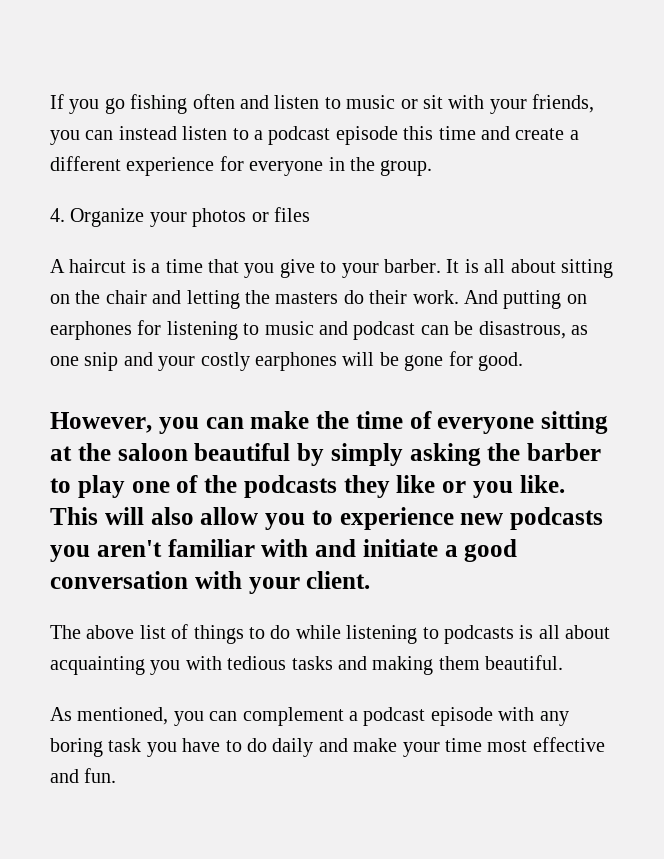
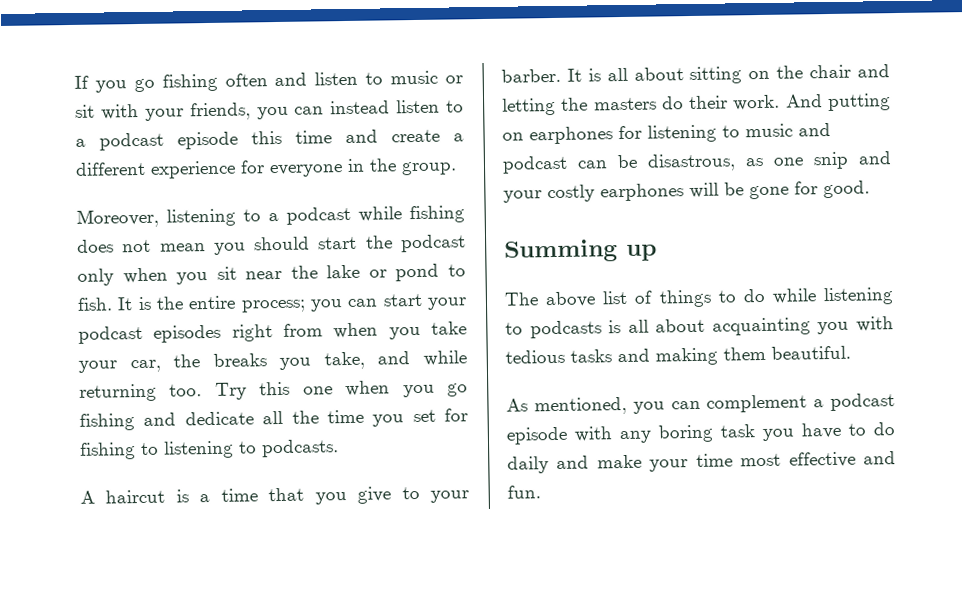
- 4. Organize your photos or files
+ Moreover, listening to a podcast while fishing does not mean you should start the podcast only when you sit near the lake or pond to fish. It is the entire process; you can start your podcast episodes right from when you take your car, the breaks you take, and while returning too. Try this one when you go fishing and dedicate all the time you set for fishing to listening to podcasts.
- However, you can make the time of everyone sitting at the saloon beautiful by simply asking the barber to play one of the podcasts they like or you like. This will also allow you to experience new podcasts you aren't familiar with and initiate a good conversation with your client.
+ Summing up

